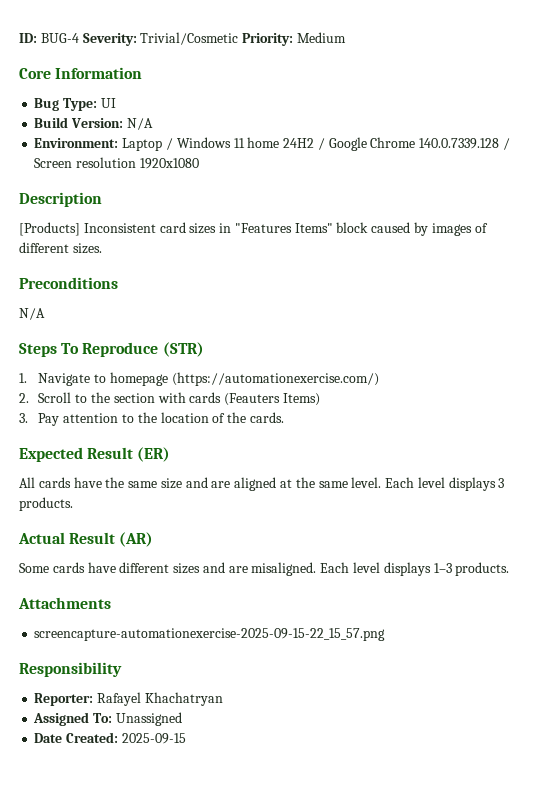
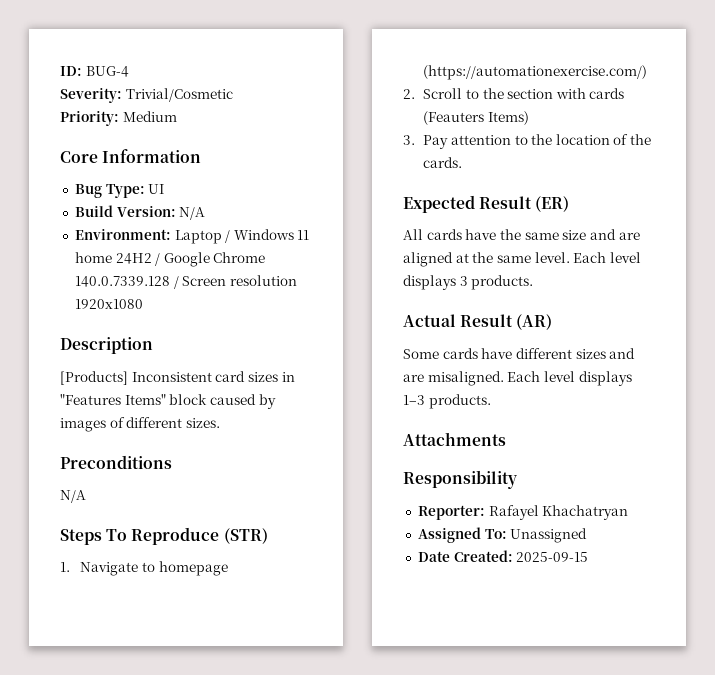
- ID: BUG-4 Severity: Trivial/Cosmetic Priority: Medium
+ ID: BUG-4
+ Severity: Trivial/Cosmetic
+ Priority: Medium
- screencapture-automationexercise-2025-09-15-22_15_57.png

